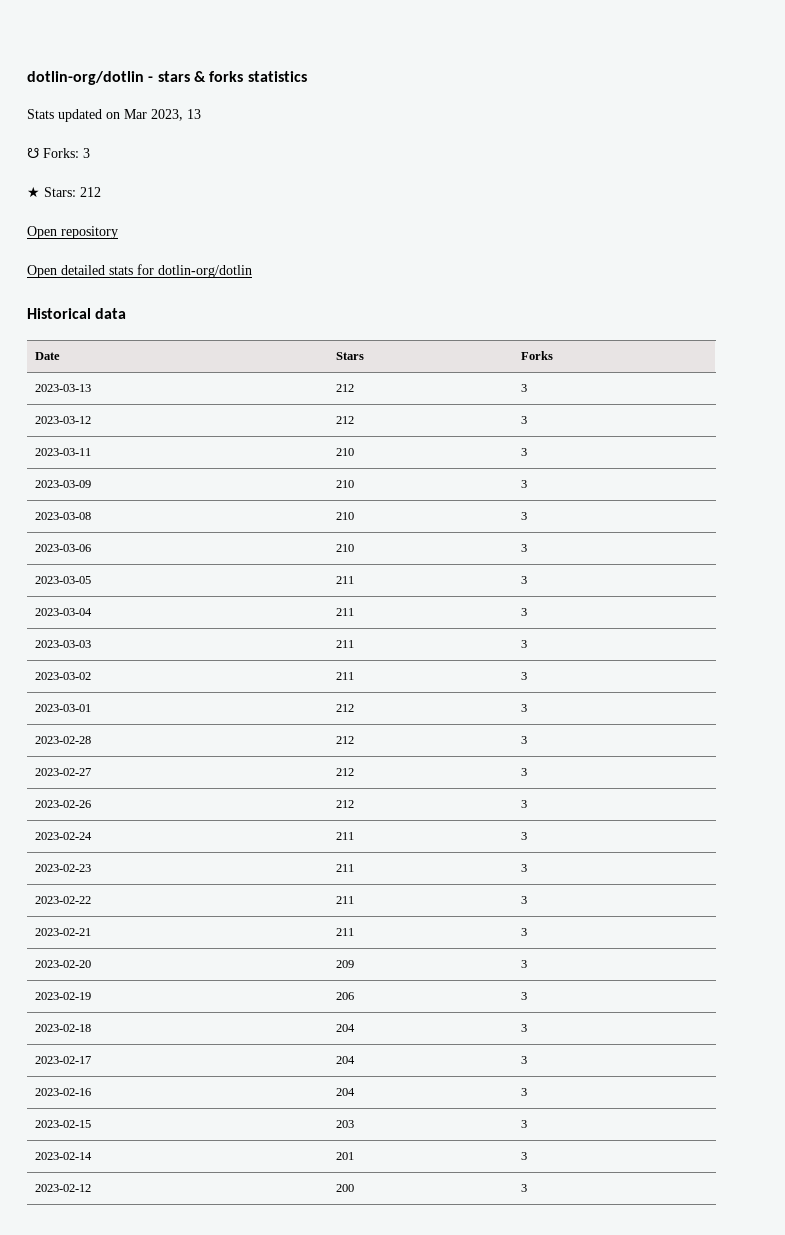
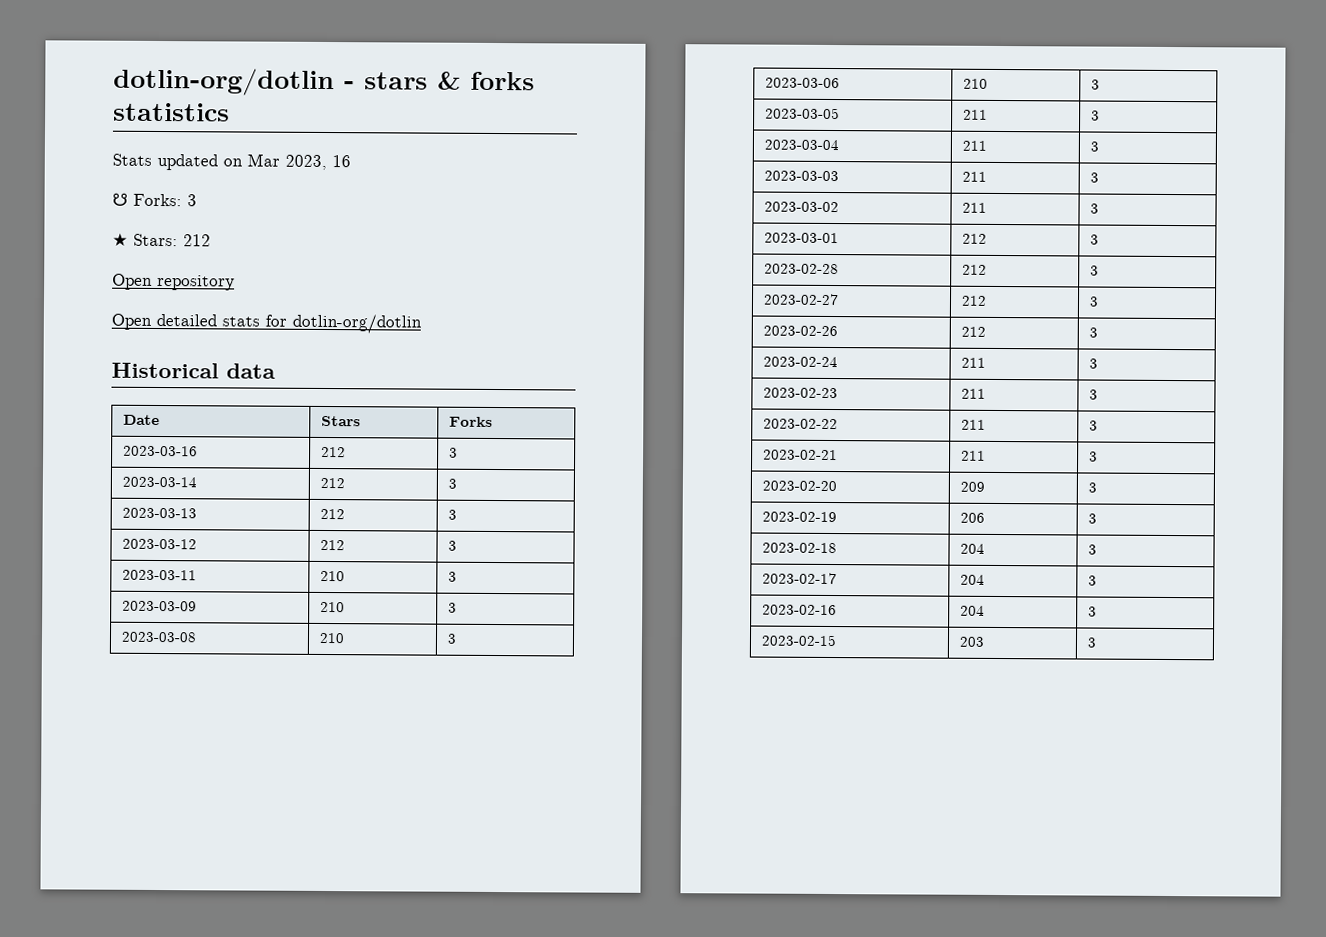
- Stats updated on Mar 2023, 13
+ Stats updated on Mar 2023, 16
+ 2023-03-16 | 212 | 3
+ 2023-03-14 | 212 | 3
- 2023-02-14 | 201 | 3
- 2023-02-12 | 200 | 3

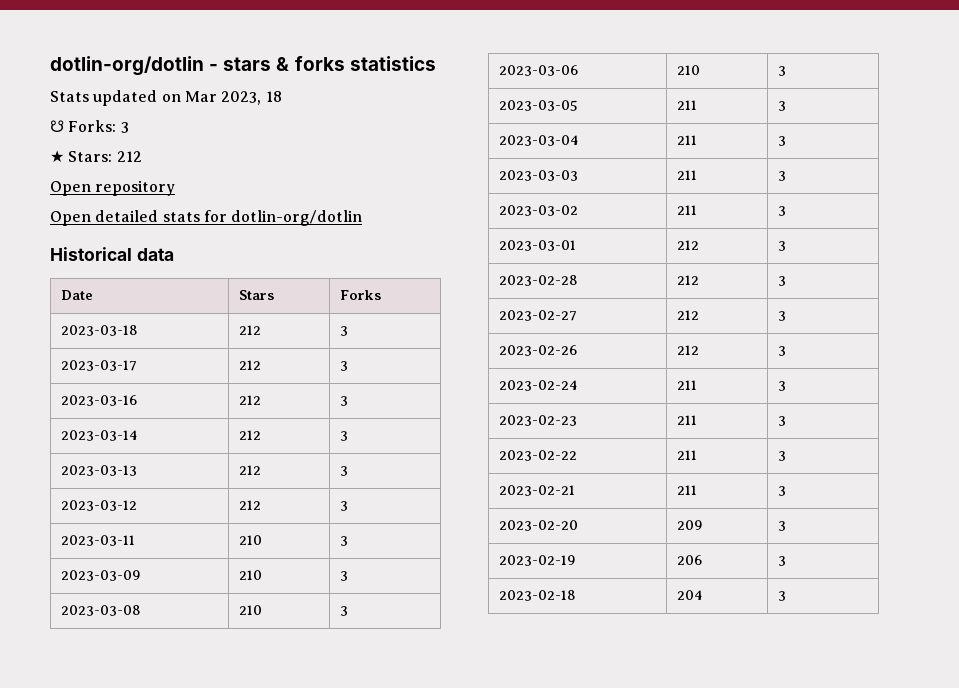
- Stats updated on Mar 2023, 16
+ Stats updated on Mar 2023, 18
+ 2023-03-18 | 212 | 3
+ 2023-03-17 | 212 | 3
- 2023-02-17 | 204 | 3
- 2023-02-16 | 204 | 3
- 2023-02-15 | 203 | 3

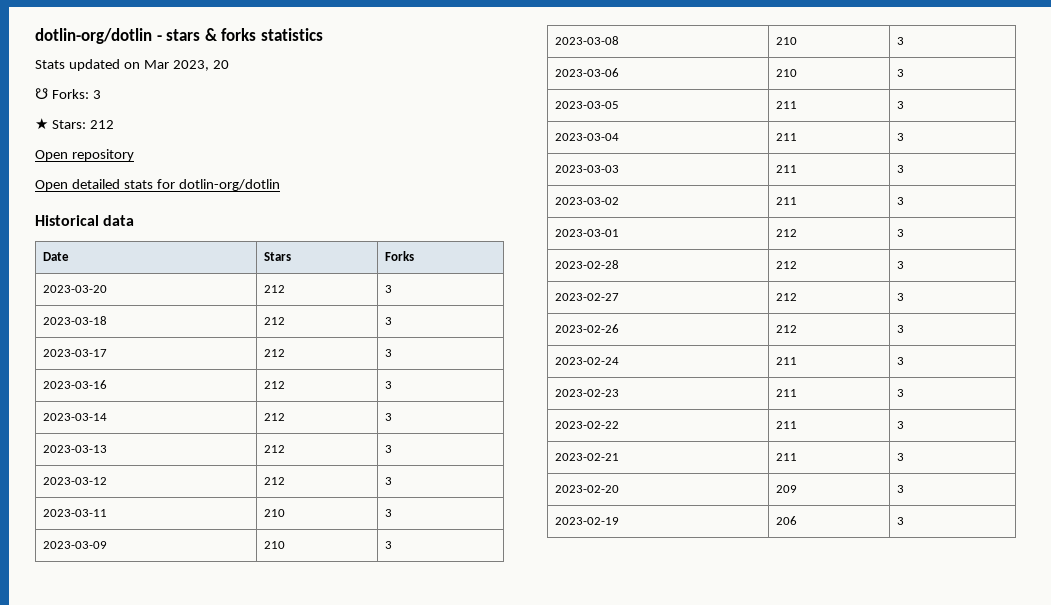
- Stats updated on Mar 2023, 18
+ Stats updated on Mar 2023, 20
+ 2023-03-20 | 212 | 3
- 2023-02-18 | 204 | 3

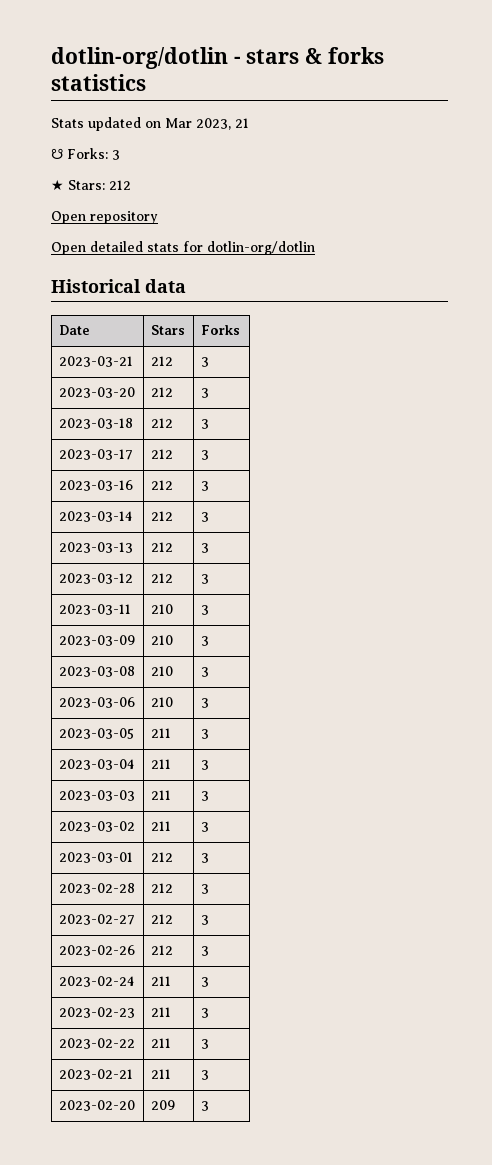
- Stats updated on Mar 2023, 20
+ Stats updated on Mar 2023, 21
+ 2023-03-21 | 212 | 3
- 2023-02-19 | 206 | 3

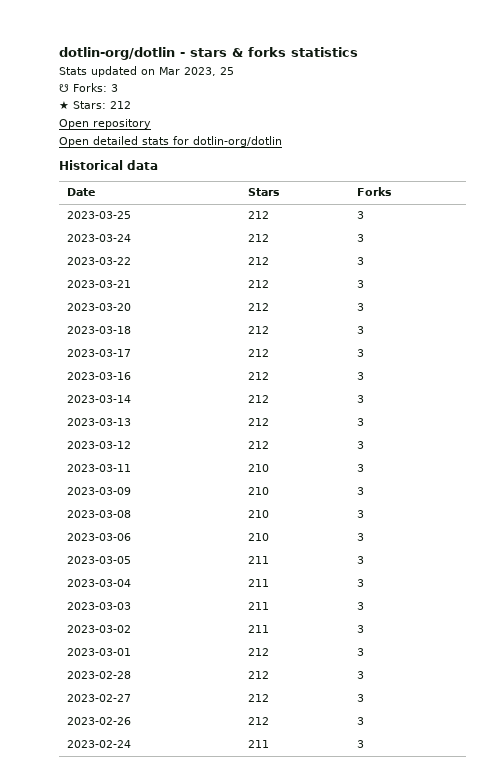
- Stats updated on Mar 2023, 21
+ Stats updated on Mar 2023, 25
+ 2023-03-25 | 212 | 3
+ 2023-03-24 | 212 | 3
+ 2023-03-22 | 212 | 3
- 2023-02-23 | 211 | 3
- 2023-02-22 | 211 | 3
- 2023-02-21 | 211 | 3
- 2023-02-20 | 209 | 3

